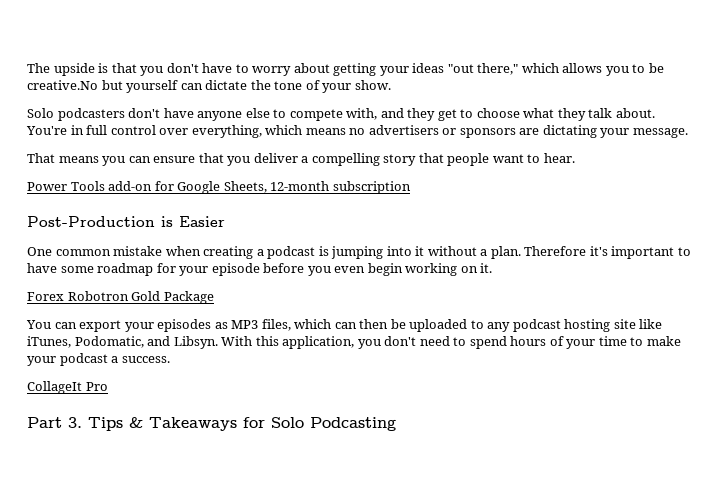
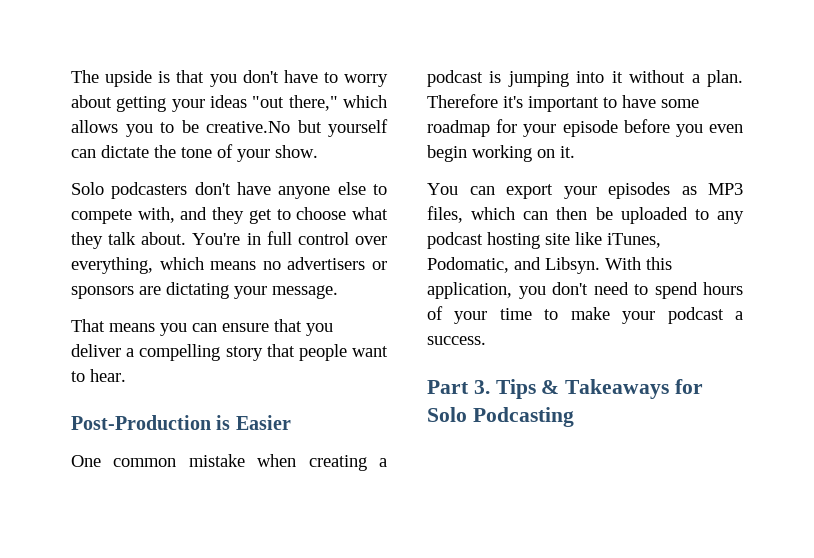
- Power Tools add-on for Google Sheets, 12-month subscription
- Forex Robotron Gold Package
- CollageIt Pro

